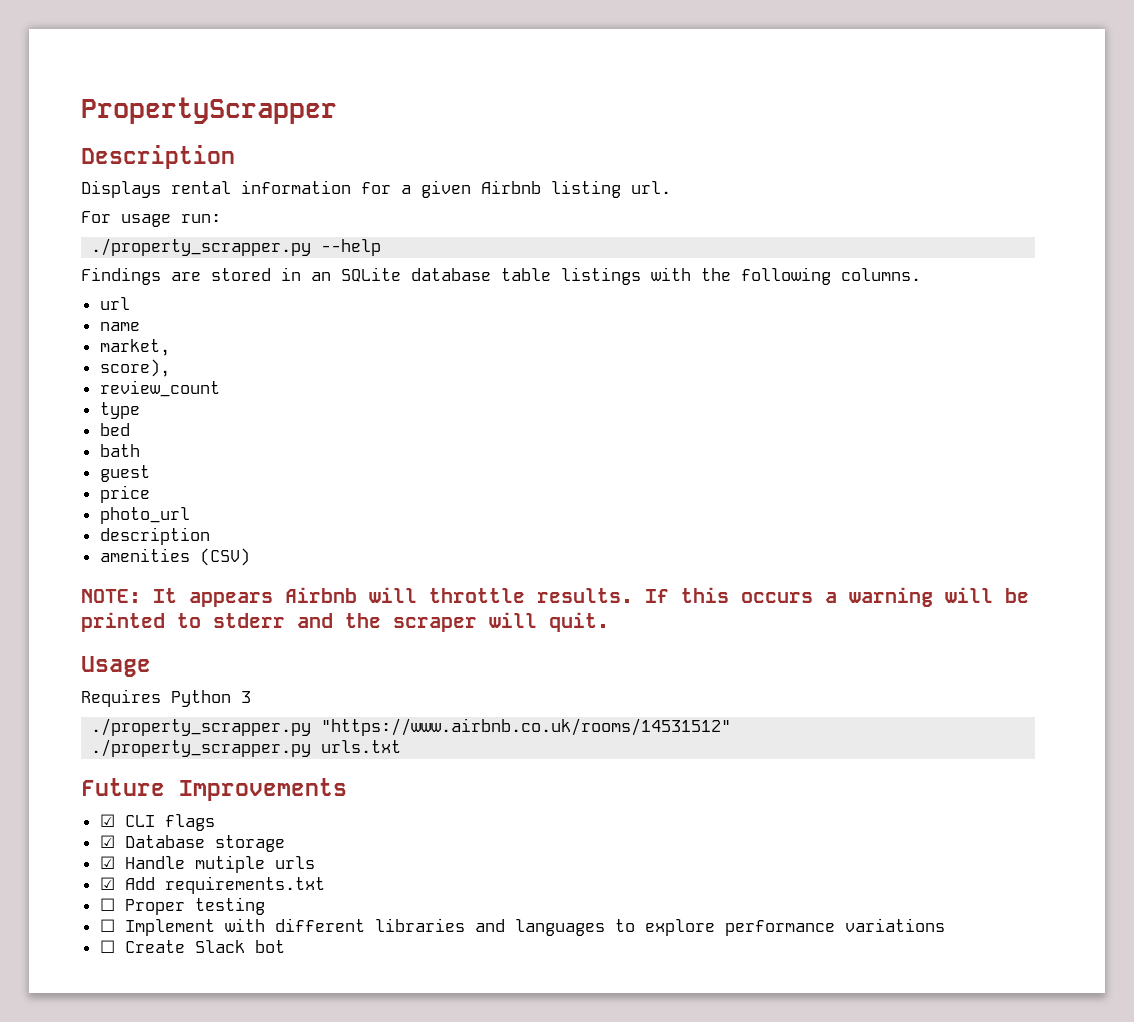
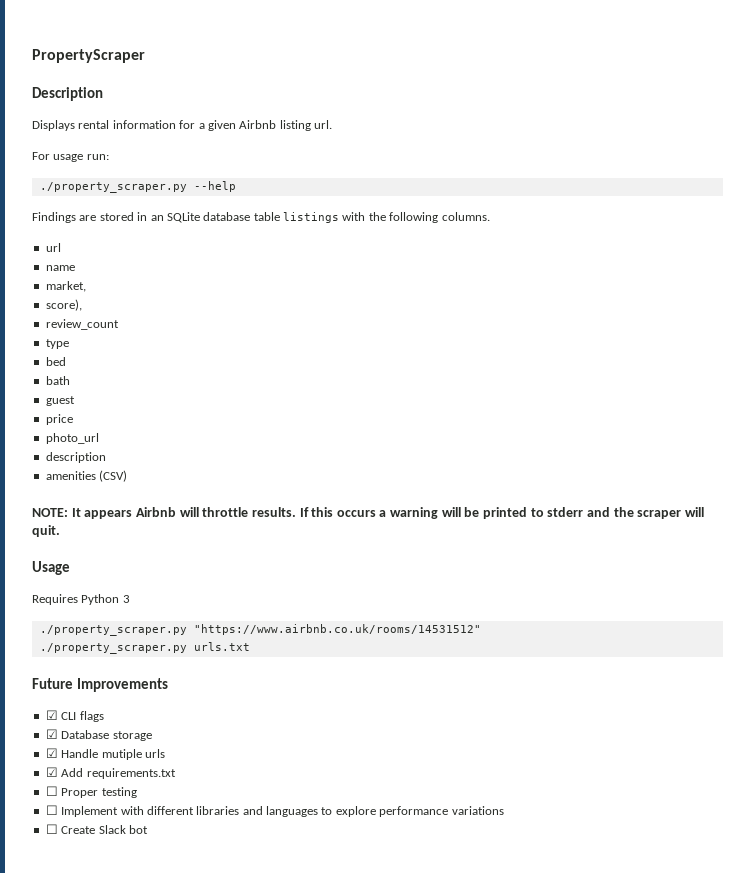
- PropertyScrapper
+ PropertyScraper
- ./property_scrapper.py --help
+ ./property_scraper.py --help
- ./property_scrapper.py "https://www.airbnb.co.uk/rooms/14531512"
+ ./property_scraper.py "https://www.airbnb.co.uk/rooms/14531512"
- ./property_scrapper.py urls.txt
+ ./property_scraper.py urls.txt

